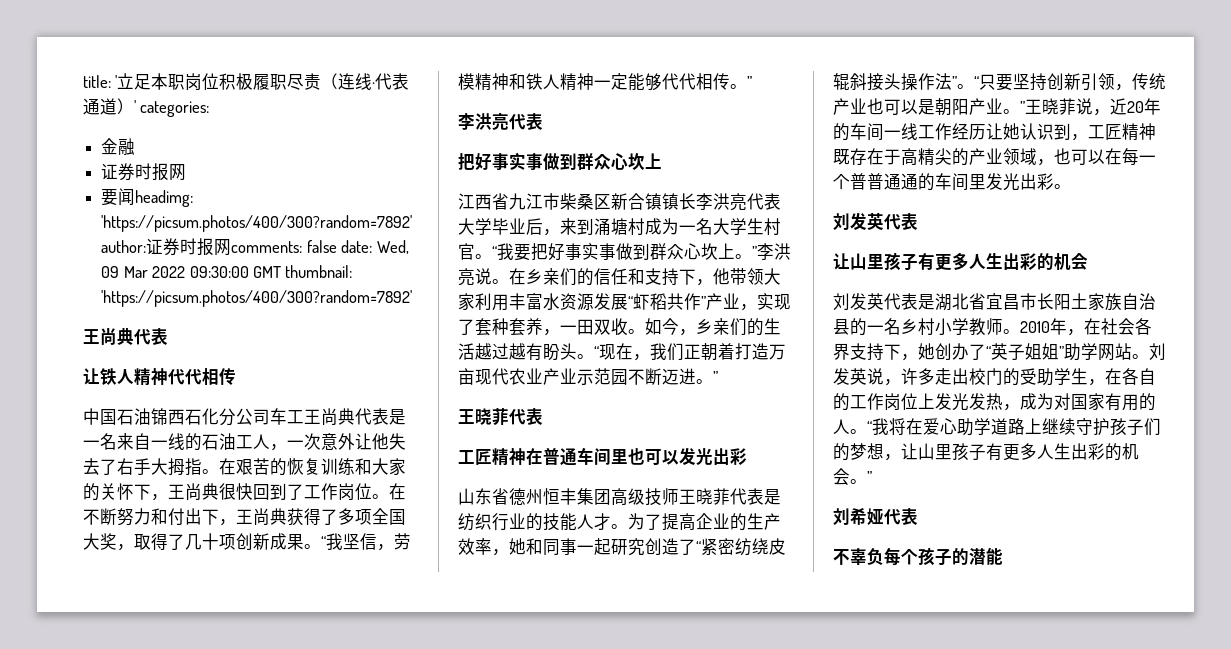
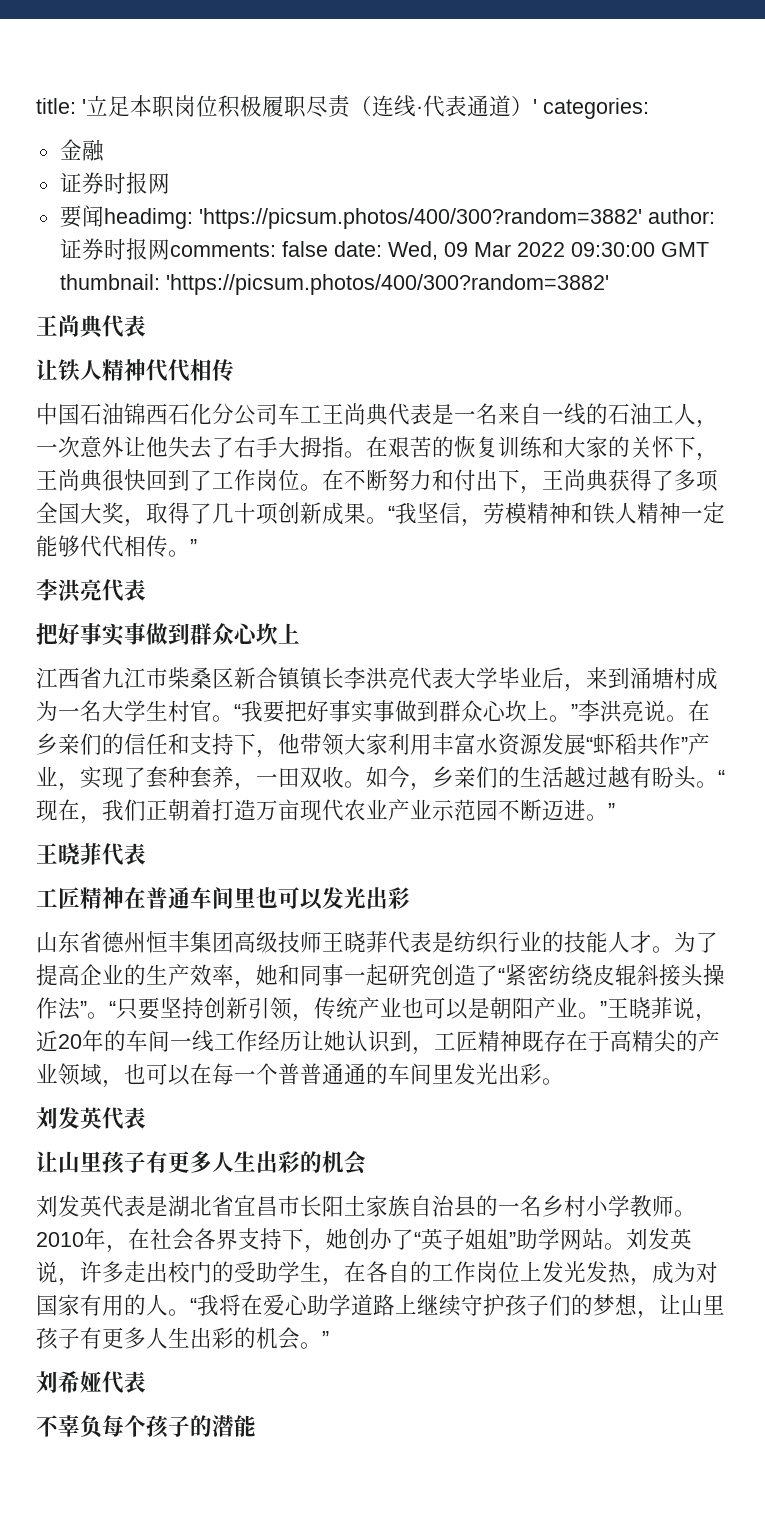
- 要闻headimg: 'https://picsum.photos/400/300?random=7892' author:证券时报网comments: false date: Wed, 09 Mar 2022 09:30:00 GMT thumbnail: 'https://picsum.photos/400/300?random=7892'
+ 要闻headimg: 'https://picsum.photos/400/300?random=3882' author:证券时报网comments: false date: Wed, 09 Mar 2022 09:30:00 GMT thumbnail: 'https://picsum.photos/400/300?random=3882'

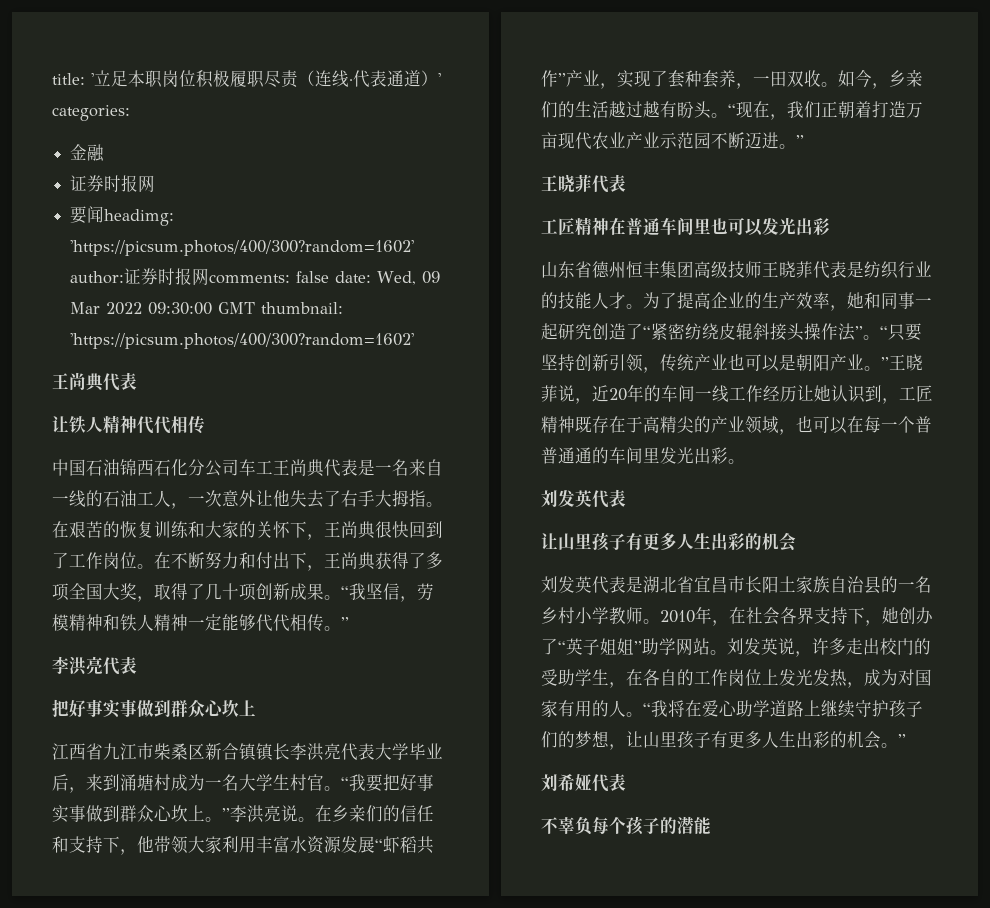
- 要闻headimg: 'https://picsum.photos/400/300?random=3882' author:证券时报网comments: false date: Wed, 09 Mar 2022 09:30:00 GMT thumbnail: 'https://picsum.photos/400/300?random=3882'
+ 要闻headimg: 'https://picsum.photos/400/300?random=1602' author:证券时报网comments: false date: Wed, 09 Mar 2022 09:30:00 GMT thumbnail: 'https://picsum.photos/400/300?random=1602'

